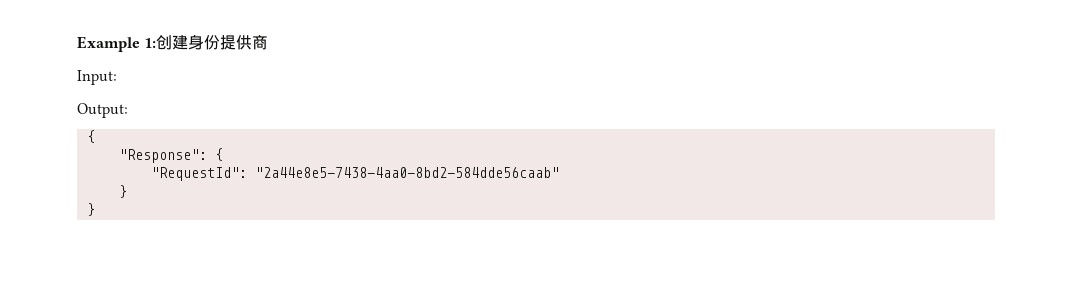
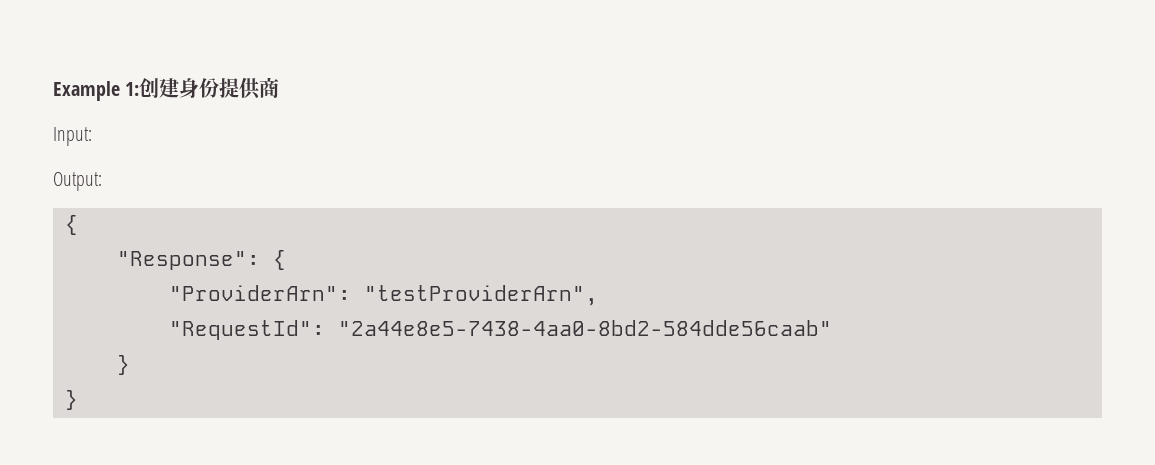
+ "ProviderArn": "testProviderArn",

